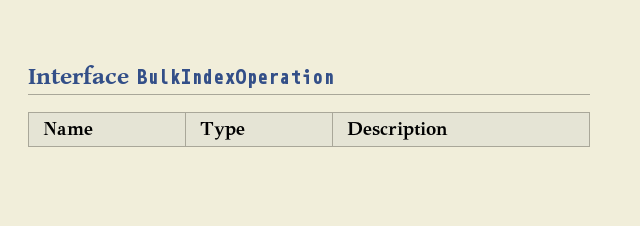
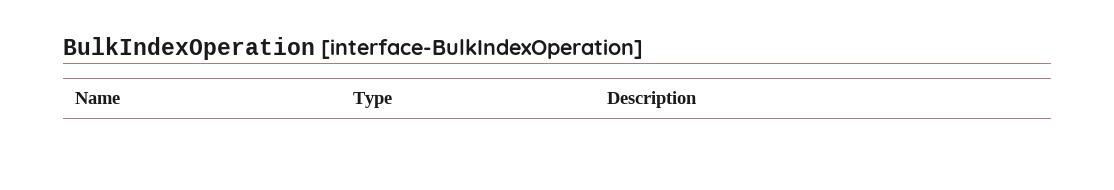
- Interface BulkIndexOperation
+ BulkIndexOperation [interface-BulkIndexOperation]

